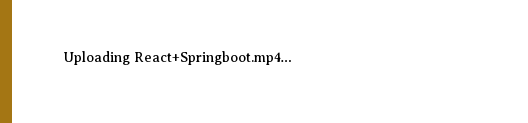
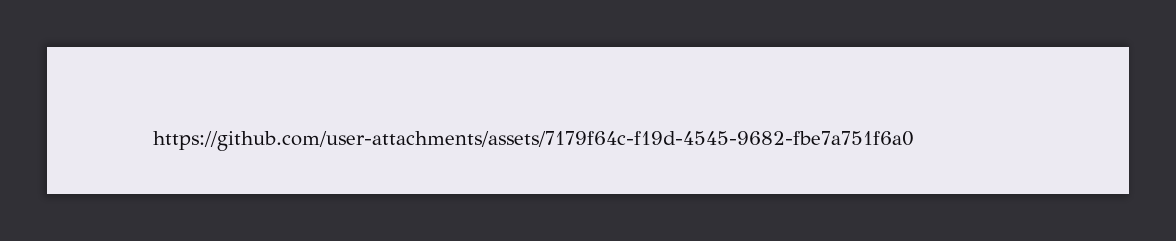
- Uploading React+Springboot.mp4…
+ https://github.com/user-attachments/assets/7179f64c-f19d-4545-9682-fbe7a751f6a0

